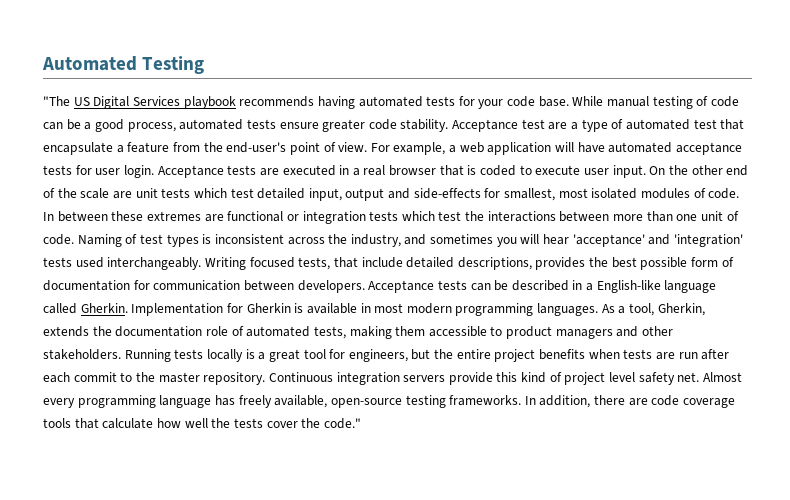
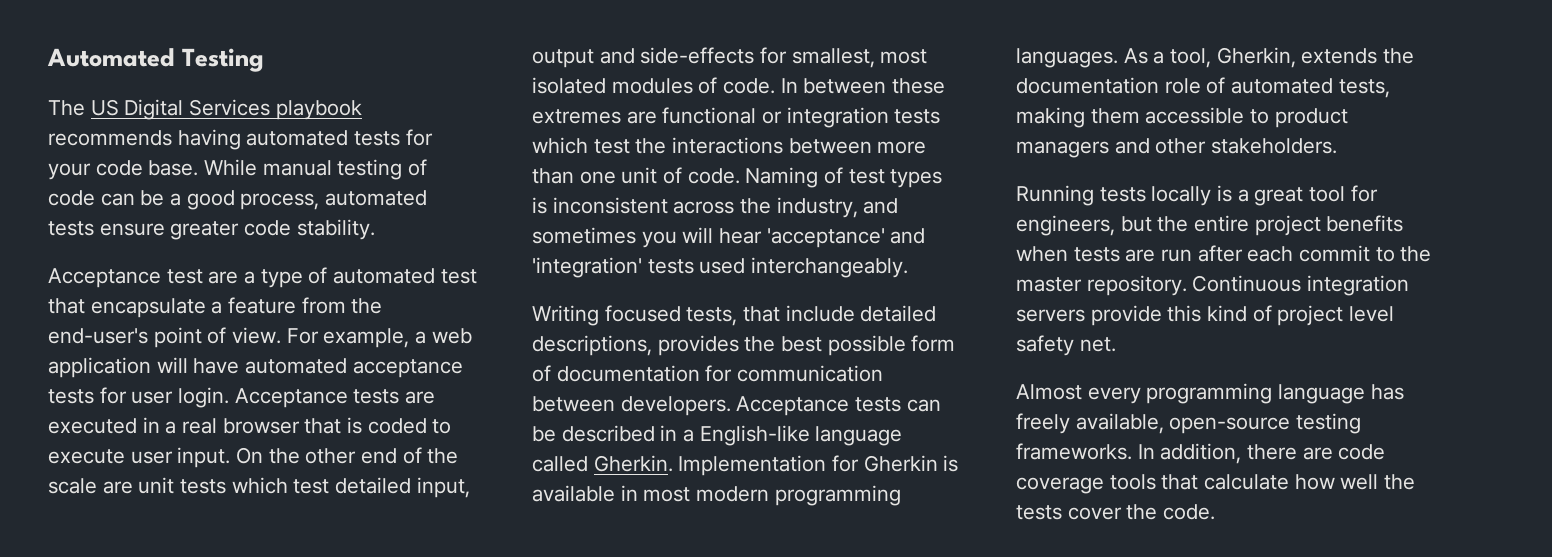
- "The US Digital Services playbook recommends having automated tests for your code base.
+ The US Digital Services playbook recommends having automated tests for your code base.
- While manual testing of code can be a good process, automated tests ensure greater code stability. Acceptance test are a type of automated test that encapsulate a feature from the end-user's point of view.
+ While manual testing of code can be a good process, automated tests ensure greater code stability.
+ Acceptance test are a type of automated test that encapsulate a feature from the end-user's point of view.
- Naming of test types is inconsistent across the industry, and sometimes you will hear 'acceptance' and 'integration' tests used interchangeably. Writing focused tests, that include detailed descriptions, provides the best possible form of documentation for communication between developers.
+ Naming of test types is inconsistent across the industry, and sometimes you will hear 'acceptance' and 'integration' tests used interchangeably.
+ Writing focused tests, that include detailed descriptions, provides the best possible form of documentation for communication between developers.
- As a tool, Gherkin, extends the documentation role of automated tests, making them accessible to product managers and other stakeholders. Running tests locally is a great tool for engineers, but the entire project benefits when tests are run after each commit to the master repository.
+ As a tool, Gherkin, extends the documentation role of automated tests, making them accessible to product managers and other stakeholders.
+ Running tests locally is a great tool for engineers, but the entire project benefits when tests are run after each commit to the master repository.
- Continuous integration servers provide this kind of project level safety net. Almost every programming language has freely available, open-source testing frameworks.
+ Continuous integration servers provide this kind of project level safety net.
+ Almost every programming language has freely available, open-source testing frameworks.
- In addition, there are code coverage tools that calculate how well the tests cover the code."
+ In addition, there are code coverage tools that calculate how well the tests cover the code.

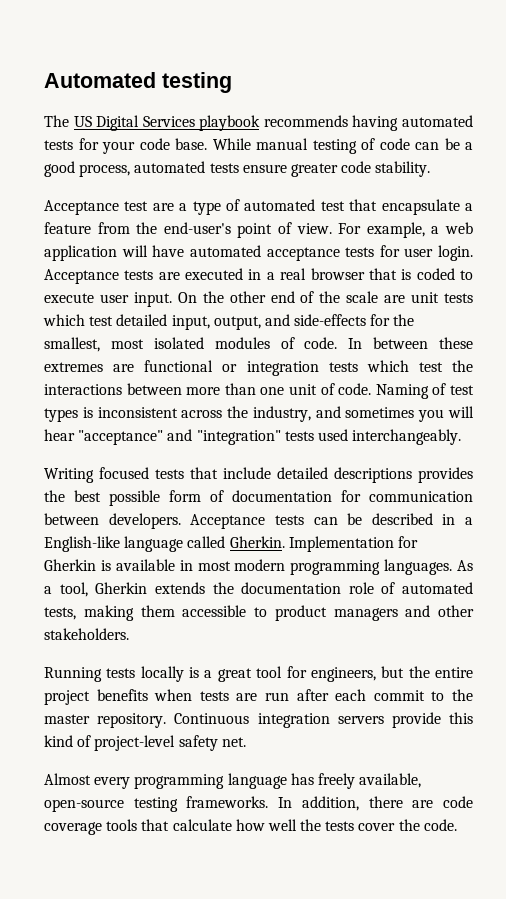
- Automated Testing
+ Automated testing
- On the other end of the scale are unit tests which test detailed input, output and side-effects for smallest, most isolated modules of code.
+ On the other end of the scale are unit tests which test detailed input, output, and side-effects for the smallest, most isolated modules of code.
- Naming of test types is inconsistent across the industry, and sometimes you will hear 'acceptance' and 'integration' tests used interchangeably.
+ Naming of test types is inconsistent across the industry, and sometimes you will hear "acceptance" and "integration" tests used interchangeably.
- Writing focused tests, that include detailed descriptions, provides the best possible form of documentation for communication between developers.
+ Writing focused tests that include detailed descriptions provides the best possible form of documentation for communication between developers.
- As a tool, Gherkin, extends the documentation role of automated tests, making them accessible to product managers and other stakeholders.
+ As a tool, Gherkin extends the documentation role of automated tests, making them accessible to product managers and other stakeholders.
- Continuous integration servers provide this kind of project level safety net.
+ Continuous integration servers provide this kind of project-level safety net.

